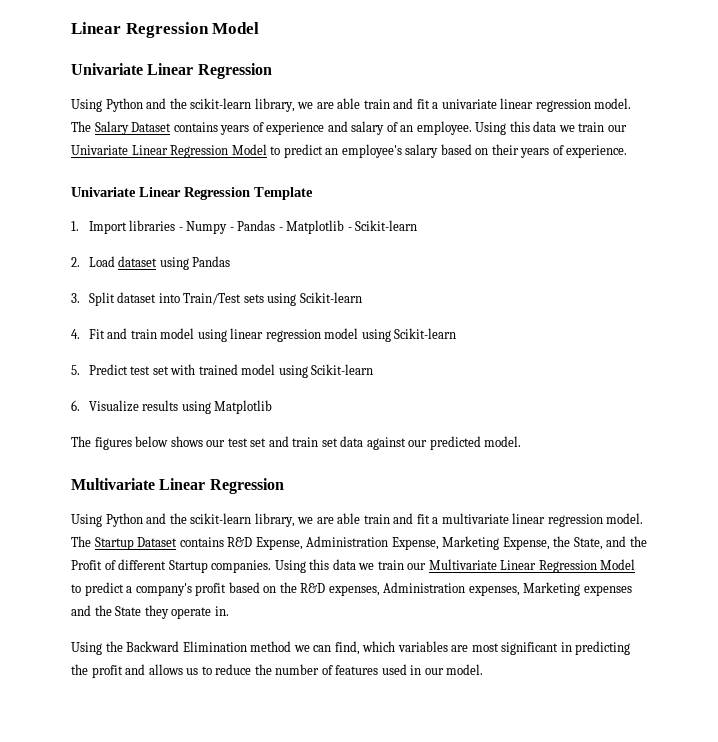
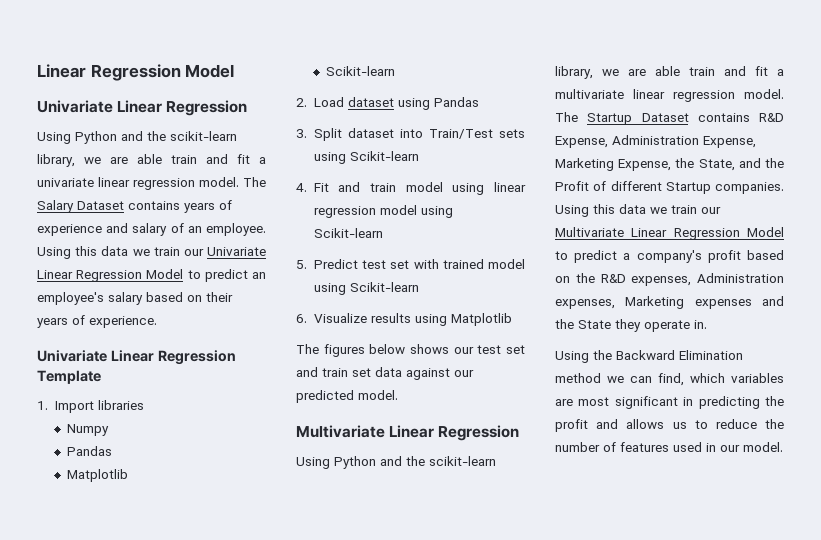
- 1. Import libraries - Numpy - Pandas - Matplotlib - Scikit-learn
+ 1. Import libraries
+ Numpy
+ Pandas
+ Matplotlib
+ Scikit-learn

